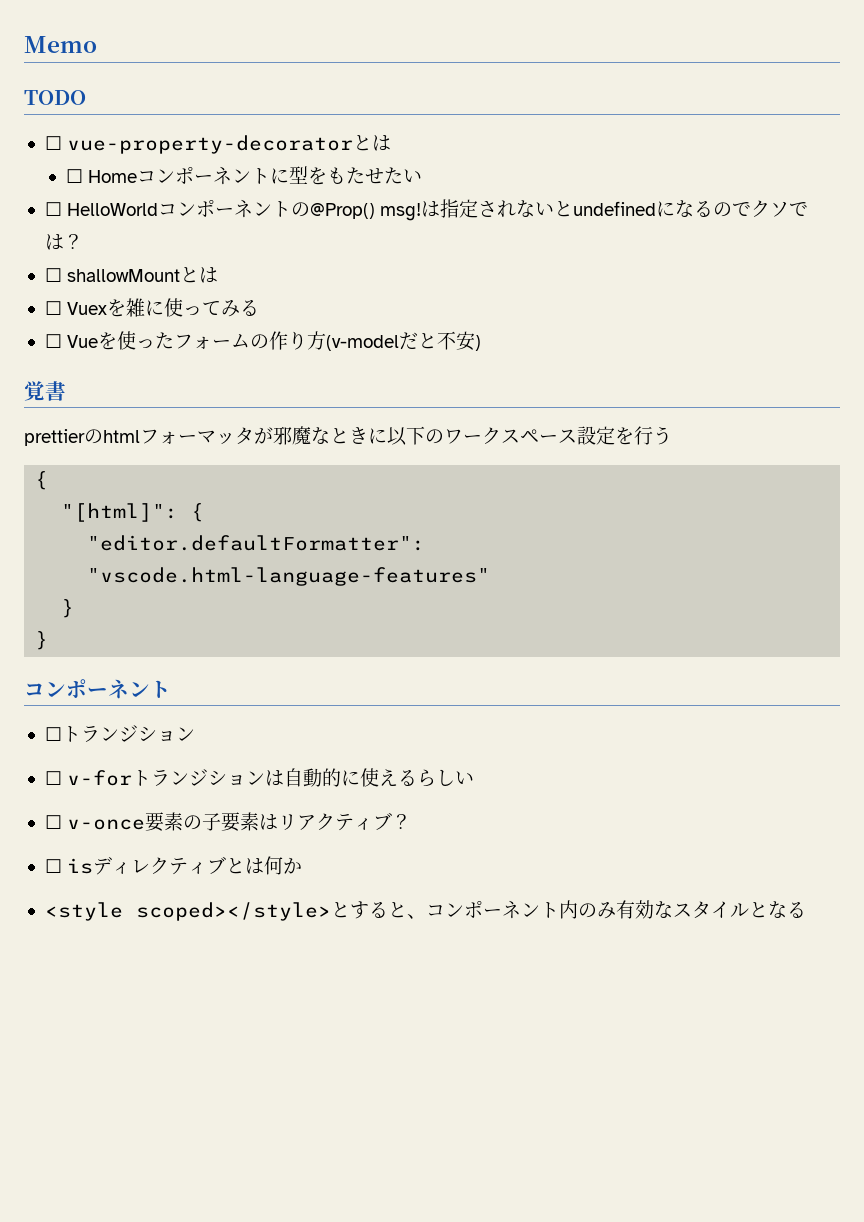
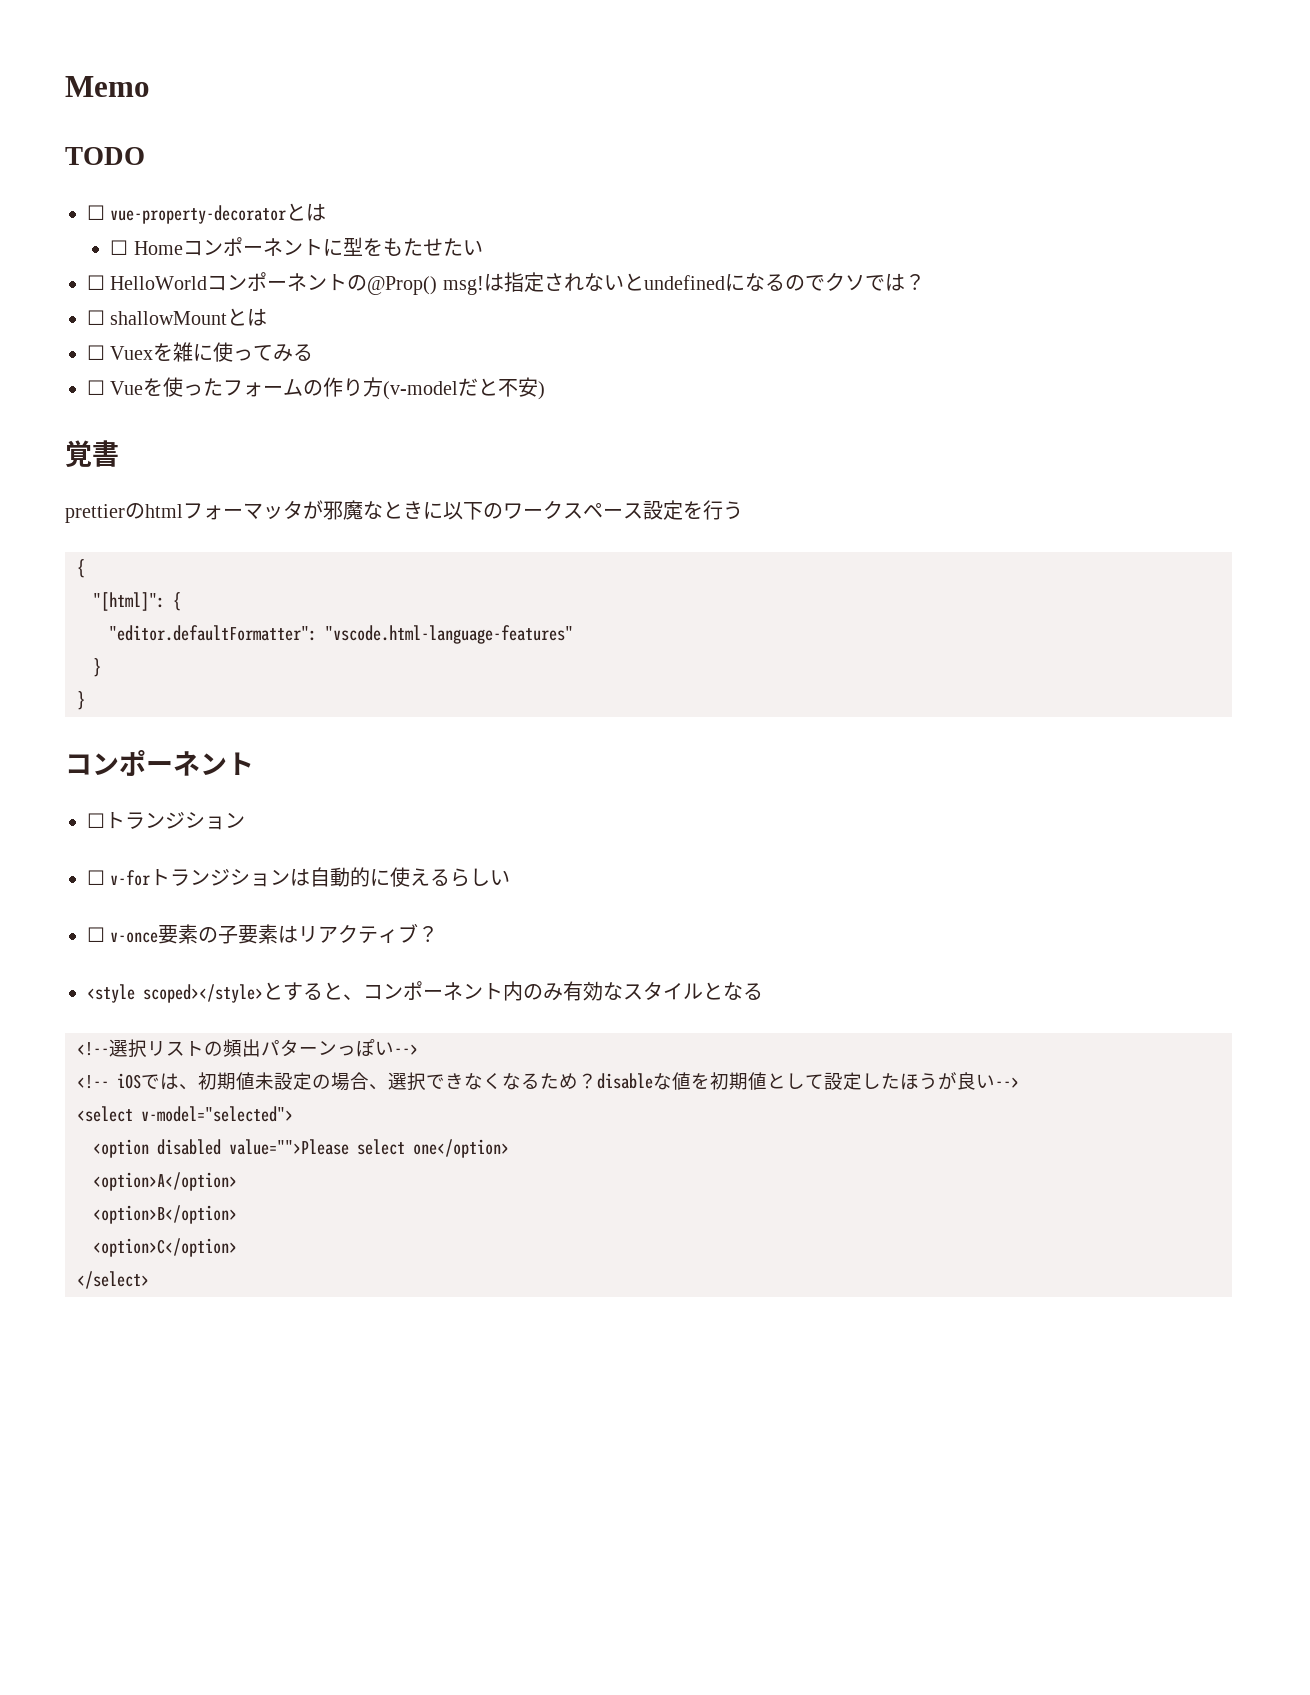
- ☐ isディレクティブとは何か
+ <!--選択リストの頻出パターンっぽい-->
+ <!-- iOSでは、初期値未設定の場合、選択できなくなるため？disableな値を初期値として設定したほうが良い-->
+ <select v-model="selected">
+ <option disabled value="">Please select one</option>
+ <option>A</option>
+ <option>B</option>
+ <option>C</option>
+ </select>

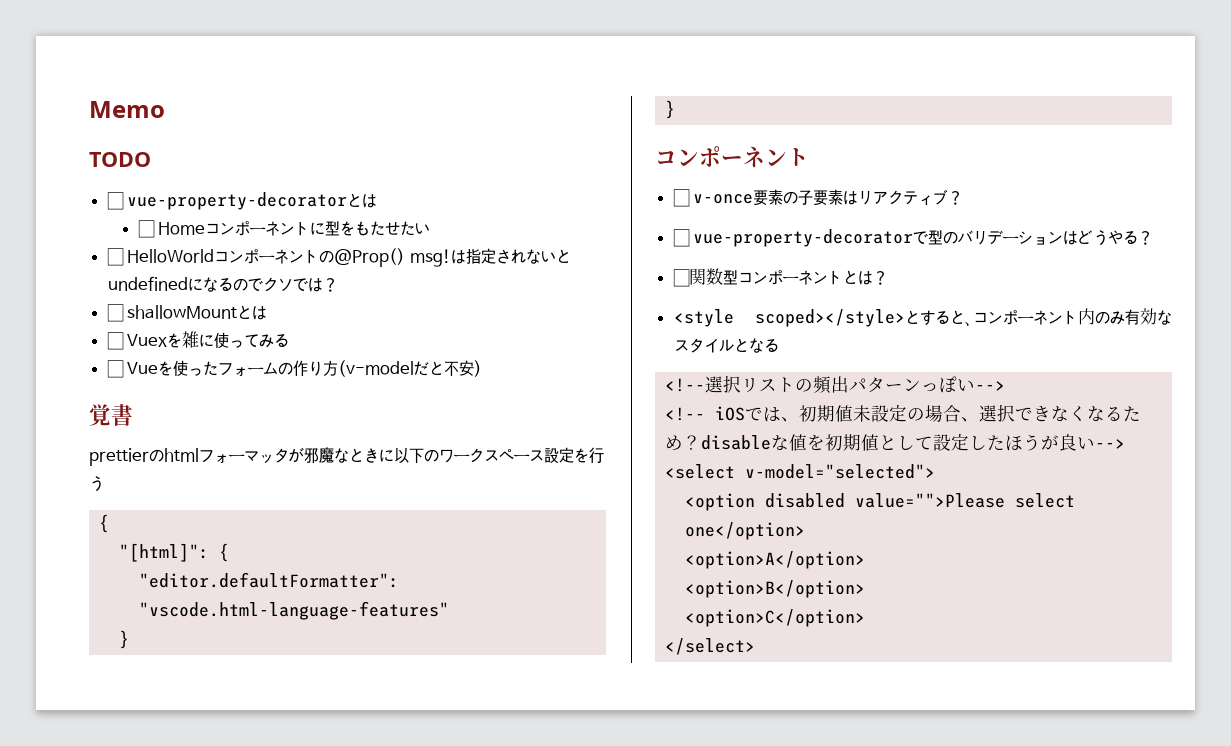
- ☐トランジション
- ☐ v-forトランジションは自動的に使えるらしい
+ ☐ vue-property-decoratorで型のバリデーションはどうやる？
+ ☐関数型コンポーネントとは？

